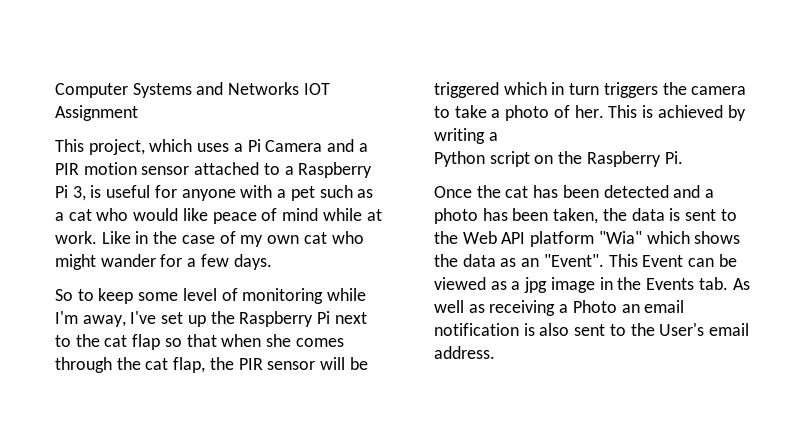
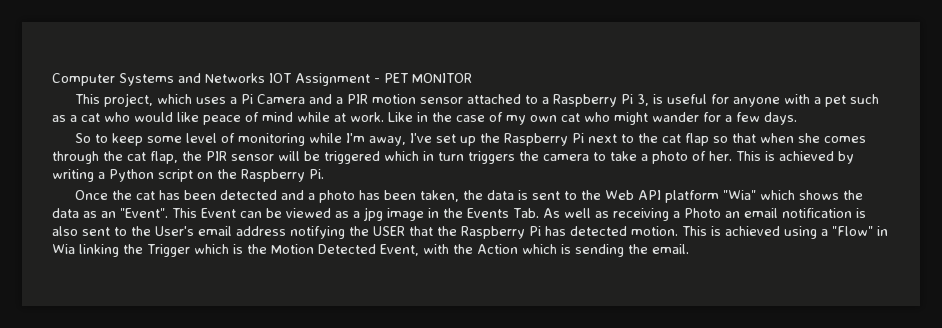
- Computer Systems and Networks IOT Assignment
+ Computer Systems and Networks IOT Assignment - PET MONITOR
- This is achieved by writing a
- Python script on the Raspberry Pi.
+ This is achieved by writing a Python script on the Raspberry Pi.
- This Event can be viewed as a jpg image in the Events tab. As well as receiving a Photo an email notification is also sent to the User's email address.
+ This Event can be viewed as a jpg image in the Events Tab. As well as receiving a Photo an email notification is also sent to the User's email address notifying the USER that the Raspberry Pi has detected motion. This is achieved using a "Flow" in Wia linking the Trigger which is the Motion Detected Event, with the Action which is sending the email.

